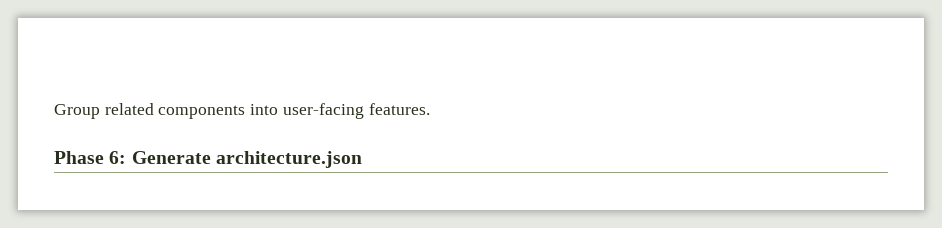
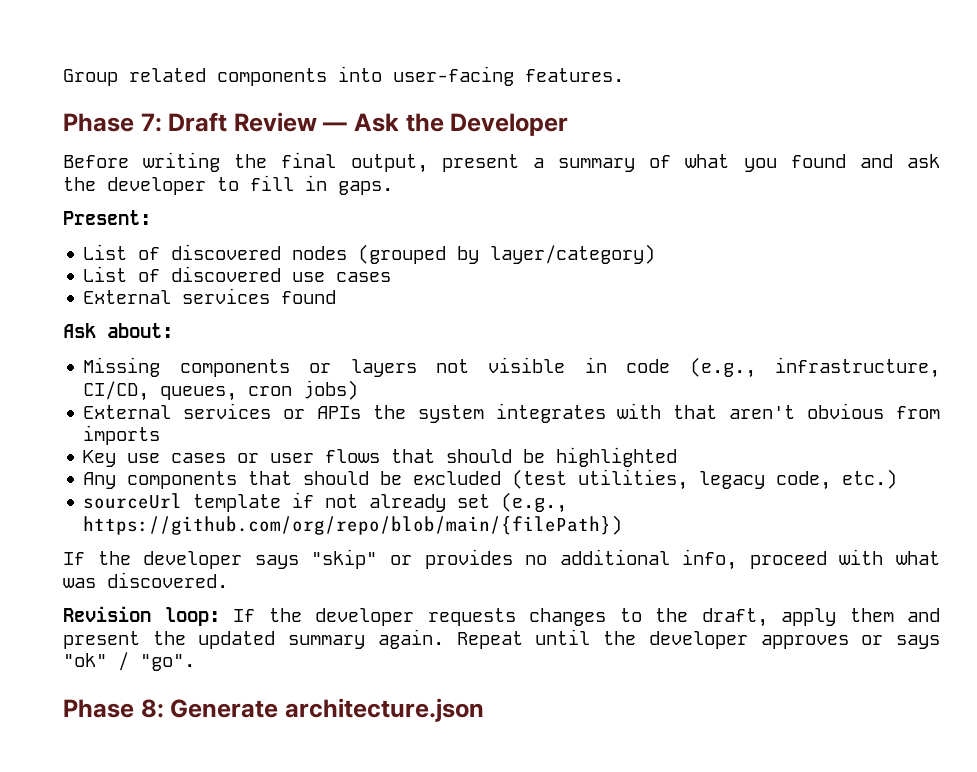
- Phase 6: Generate architecture.json
+ Phase 7: Draft Review — Ask the Developer
+ Before writing the final output, present a summary of what you found and ask the developer to fill in gaps.
+ Present:
+ List of discovered nodes (grouped by layer/category)
+ List of discovered use cases
+ External services found
+ Ask about:
+ Missing components or layers not visible in code (e.g., infrastructure, CI/CD, queues, cron jobs)
+ External services or APIs the system integrates with that aren't obvious from imports
+ Key use cases or user flows that should be highlighted
+ Any components that should be excluded (test utilities, legacy code, etc.)
+ sourceUrl template if not already set (e.g., https://github.com/org/repo/blob/main/{filePath})
+ If the developer says "skip" or provides no additional info, proceed with what was discovered.
+ Revision loop: If the developer requests changes to the draft, apply them and present the updated summary again. Repeat until the developer approves or says "ok" / "go".
+ Phase 8: Generate architecture.json

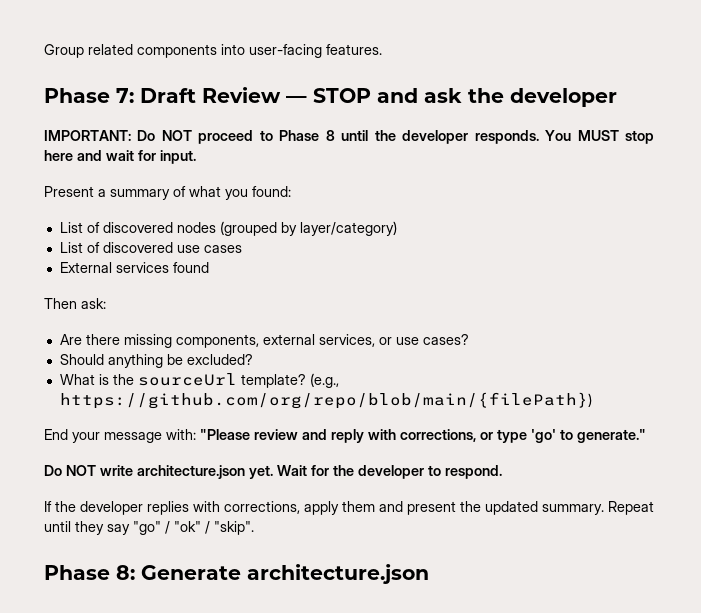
- Phase 7: Draft Review — Ask the Developer
- Before writing the final output, present a summary of what you found and ask the developer to fill in gaps.
- Present:
+ Phase 7: Draft Review — STOP and ask the developer
+ IMPORTANT: Do NOT proceed to Phase 8 until the developer responds. You MUST stop here and wait for input.
+ Present a summary of what you found:
- Ask about:
- Missing components or layers not visible in code (e.g., infrastructure, CI/CD, queues, cron jobs)
- External services or APIs the system integrates with that aren't obvious from imports
- Key use cases or user flows that should be highlighted
- Any components that should be excluded (test utilities, legacy code, etc.)
- sourceUrl template if not already set (e.g., https://github.com/org/repo/blob/main/{filePath})
- If the developer says "skip" or provides no additional info, proceed with what was discovered.
- Revision loop: If the developer requests changes to the draft, apply them and present the updated summary again. Repeat until the developer approves or says "ok" / "go".
+ Then ask:
+ Are there missing components, external services, or use cases?
+ Should anything be excluded?
+ What is the sourceUrl template? (e.g., https://github.com/org/repo/blob/main/{filePath})
+ End your message with: "Please review and reply with corrections, or type 'go' to generate."
+ Do NOT write architecture.json yet. Wait for the developer to respond.
+ If the developer replies with corrections, apply them and present the updated summary. Repeat until they say "go" / "ok" / "skip".

